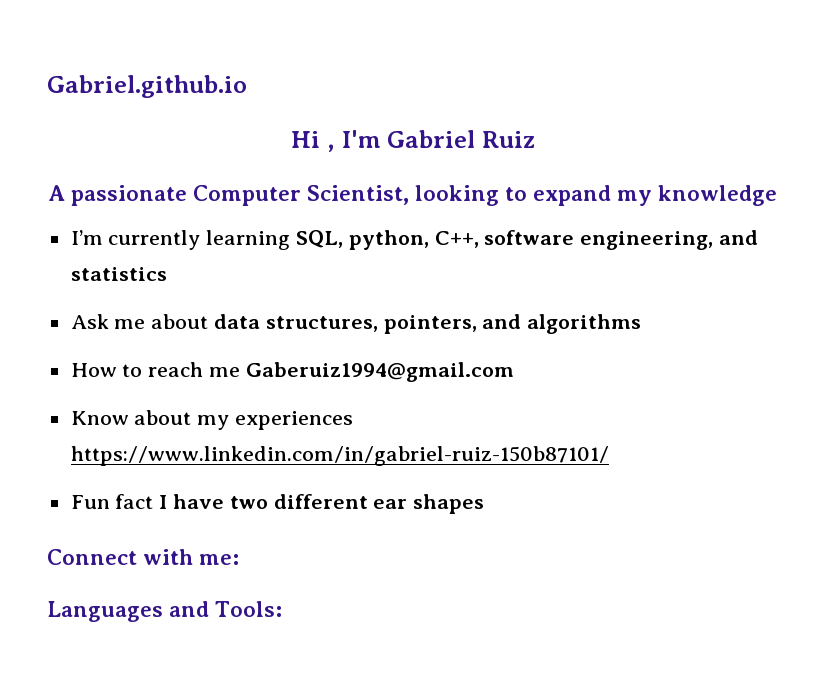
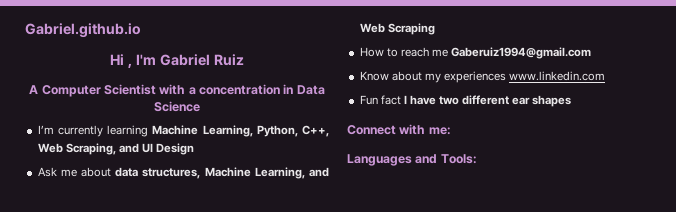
- A passionate Computer Scientist, looking to expand my knowledge
- I’m currently learning SQL, python, C++, software engineering, and statistics
+ A Computer Scientist with a concentration in Data Science
+ I’m currently learning Machine Learning, Python, C++, Web Scraping, and UI Design
- Ask me about data structures, pointers, and algorithms
+ Ask me about data structures, Machine Learning, and Web Scraping
- Know about my experiences https://www.linkedin.com/in/gabriel-ruiz-150b87101/
+ Know about my experiences www.linkedin.com

